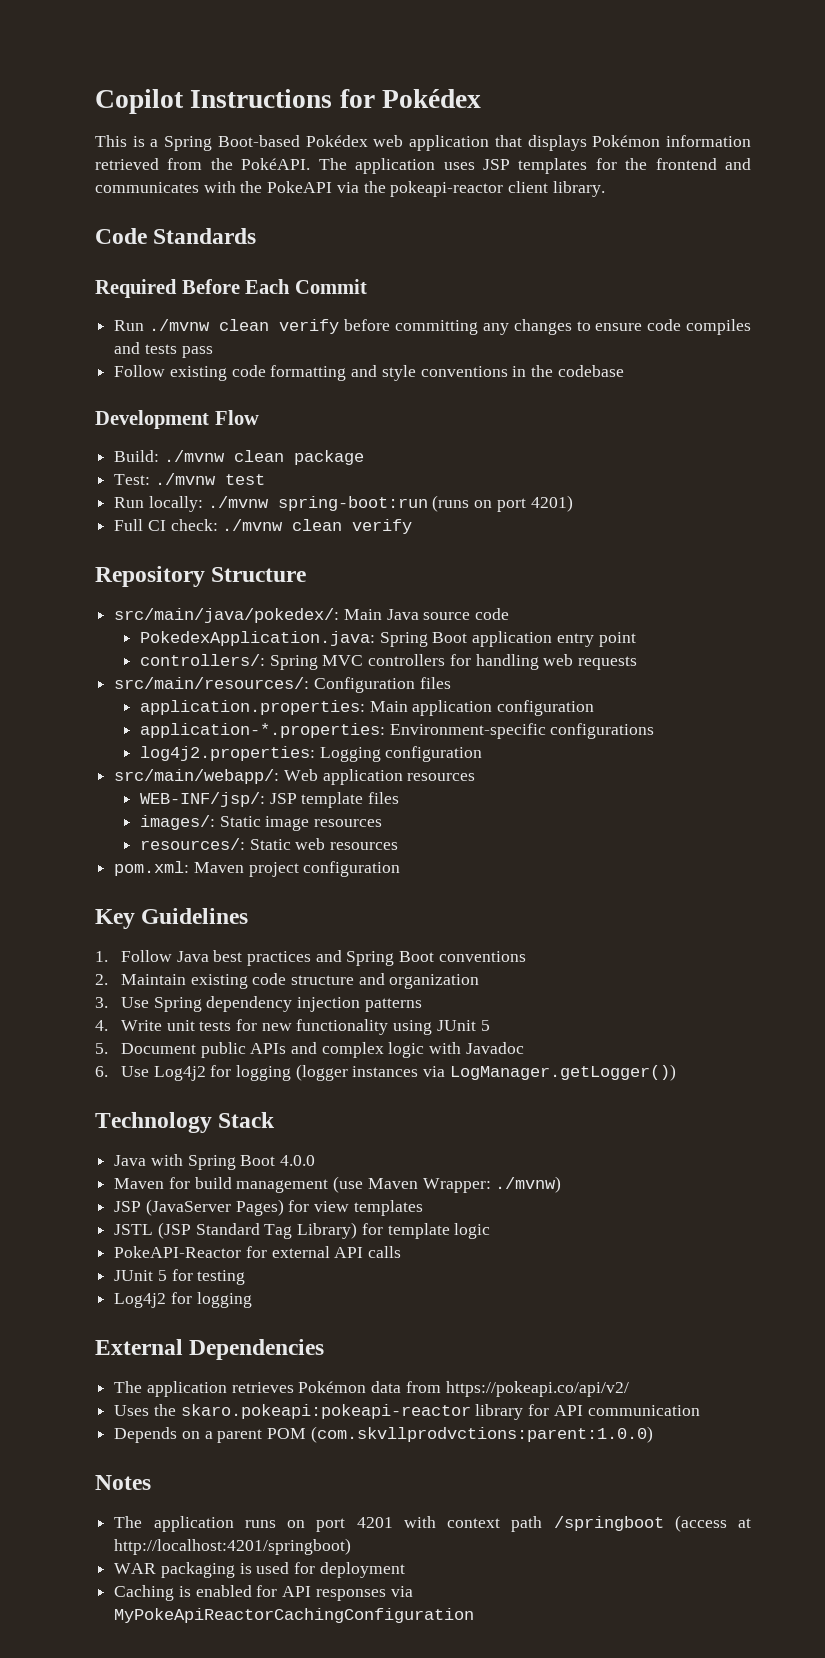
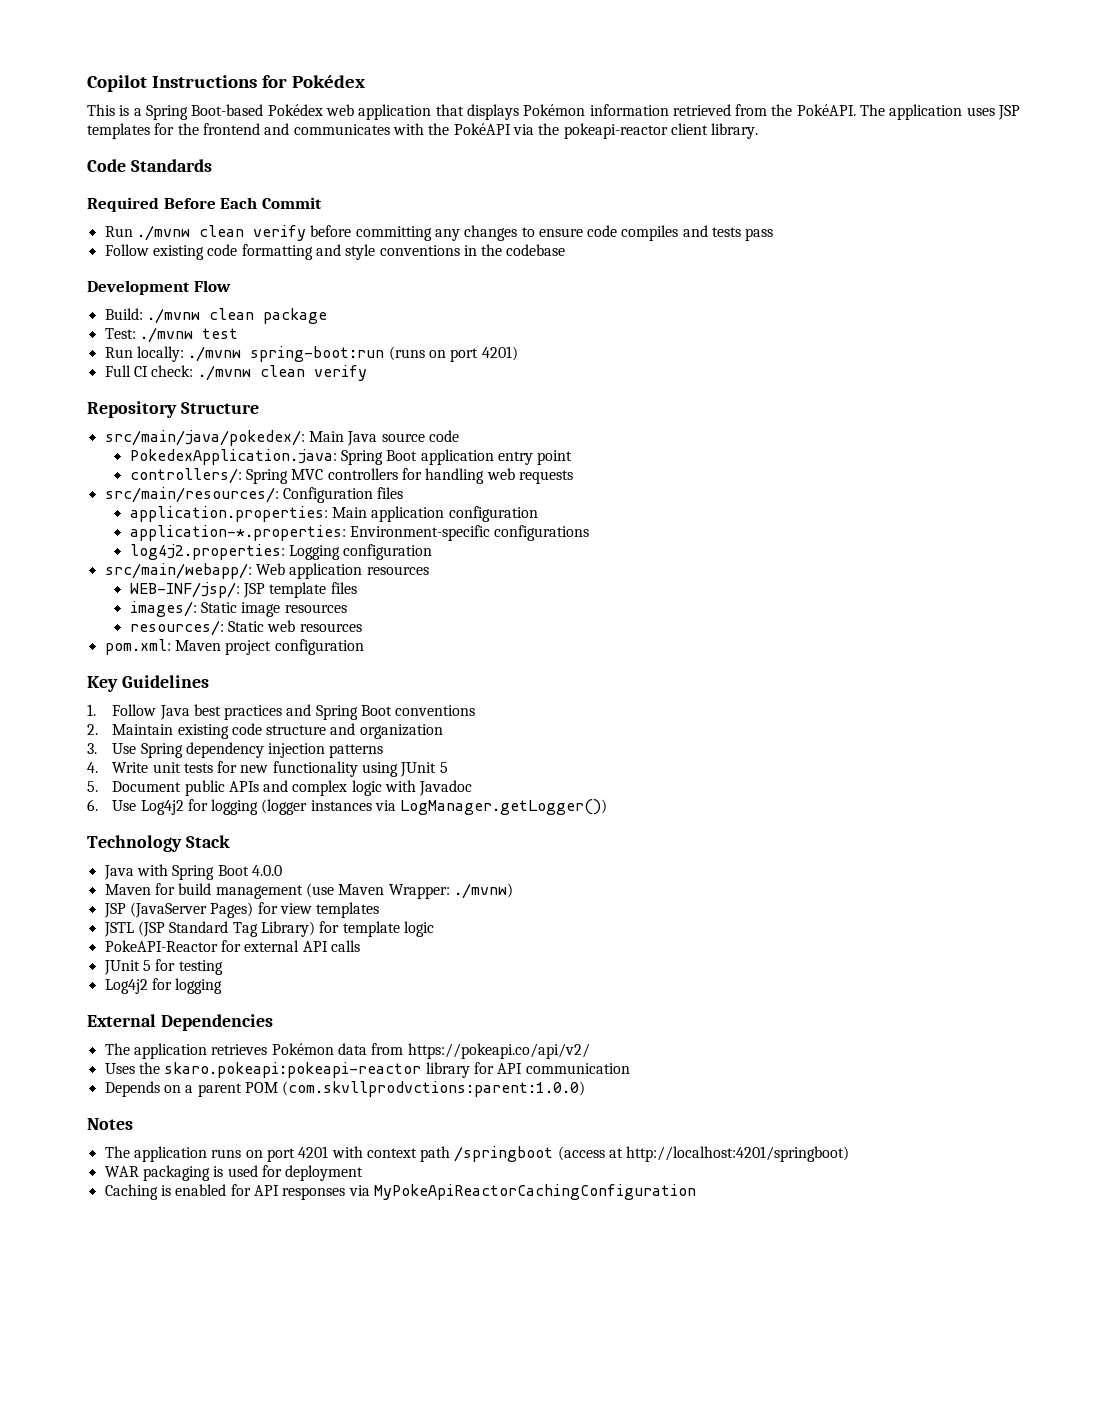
- The application uses JSP templates for the frontend and communicates with the PokeAPI via the pokeapi-reactor client library.
+ The application uses JSP templates for the frontend and communicates with the PokéAPI via the pokeapi-reactor client library.

